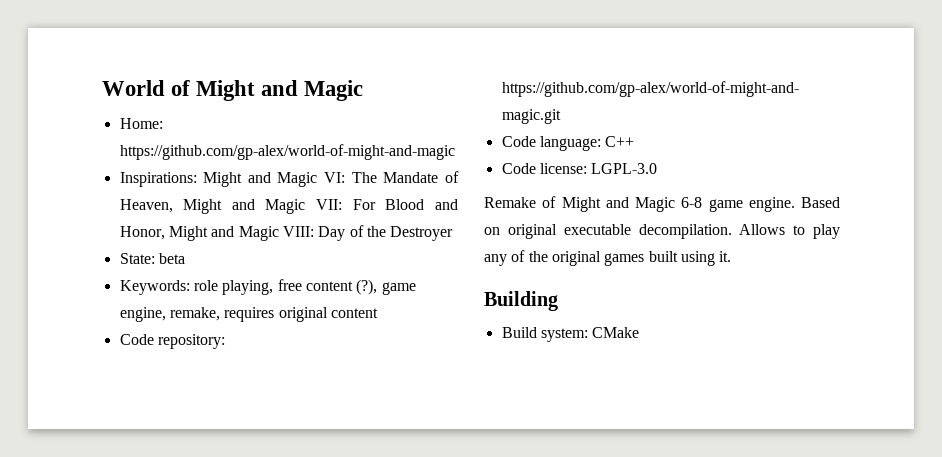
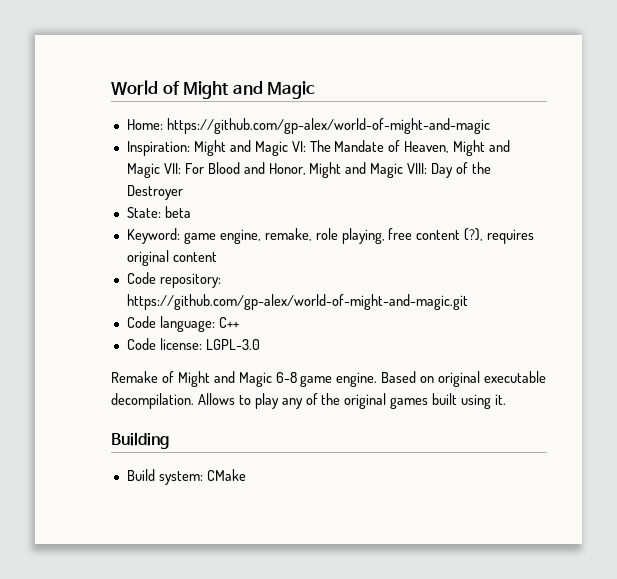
- Inspirations: Might and Magic VI: The Mandate of Heaven, Might and Magic VII: For Blood and Honor, Might and Magic VIII: Day of the Destroyer
+ Inspiration: Might and Magic VI: The Mandate of Heaven, Might and Magic VII: For Blood and Honor, Might and Magic VIII: Day of the Destroyer
- Keywords: role playing, free content (?), game engine, remake, requires original content
+ Keyword: game engine, remake, role playing, free content (?), requires original content

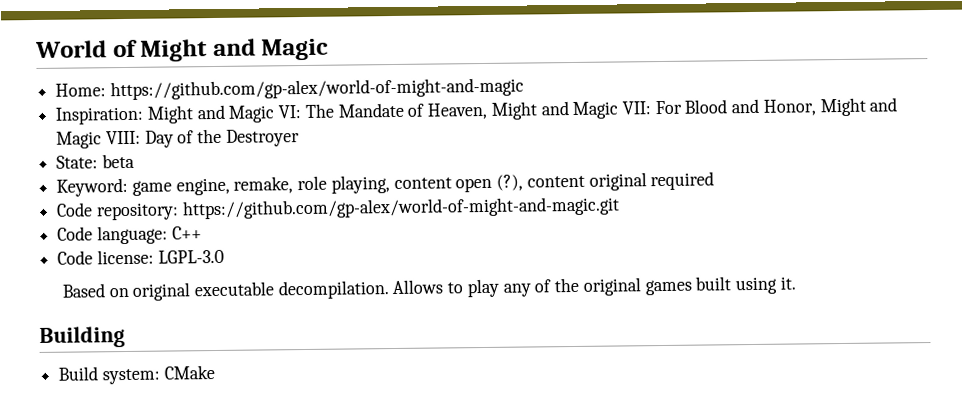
- Keyword: game engine, remake, role playing, free content (?), requires original content
+ Keyword: game engine, remake, role playing, content open (?), content original required
- Remake of Might and Magic 6-8 game engine.

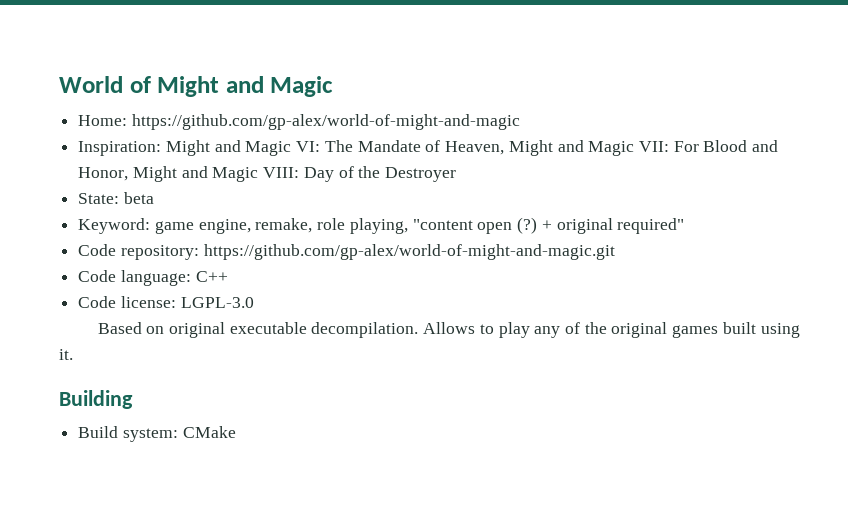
- Keyword: game engine, remake, role playing, content open (?), content original required
+ Keyword: game engine, remake, role playing, "content open (?) + original required"

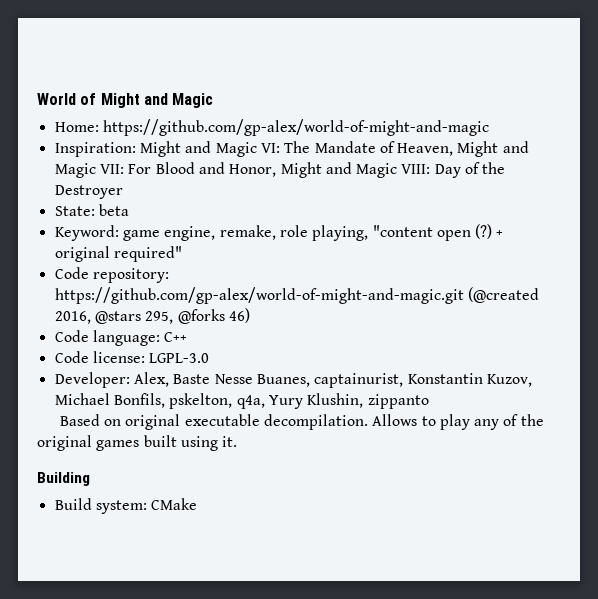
- Code repository: https://github.com/gp-alex/world-of-might-and-magic.git
+ Code repository: https://github.com/gp-alex/world-of-might-and-magic.git (@created 2016, @stars 295, @forks 46)
+ Developer: Alex, Baste Nesse Buanes, captainurist, Konstantin Kuzov, Michael Bonfils, pskelton, q4a, Yury Klushin, zippanto

